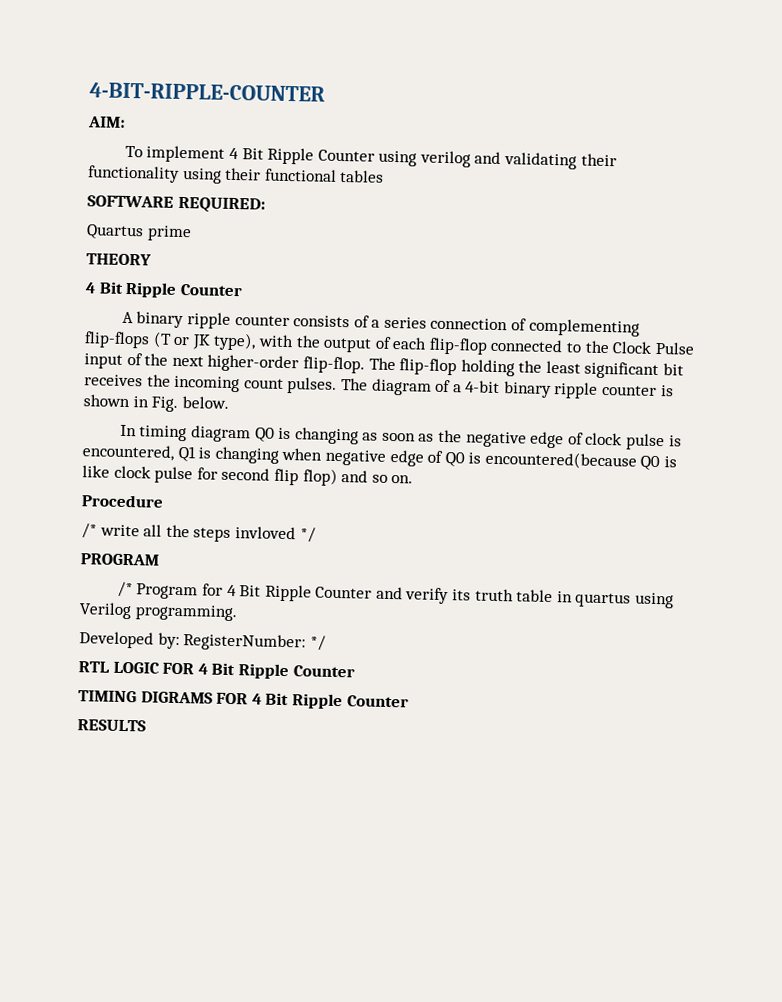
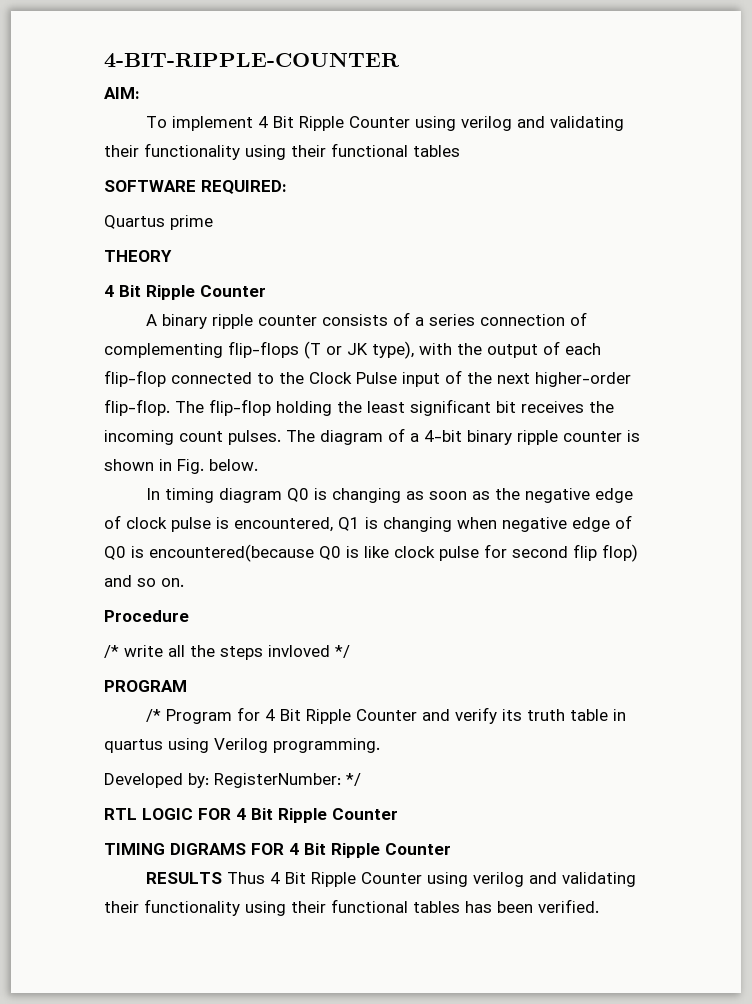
- RESULTS
+ RESULTS Thus 4 Bit Ripple Counter using verilog and validating their functionality using their functional tables has been verified.

